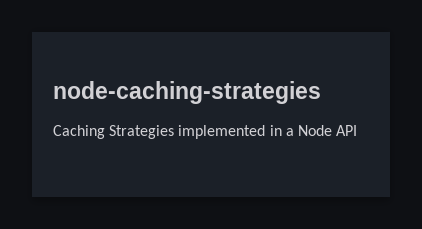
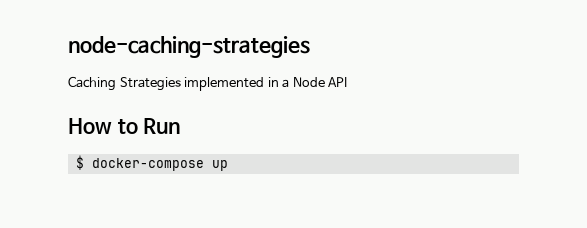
+ How to Run
+ $ docker-compose up

